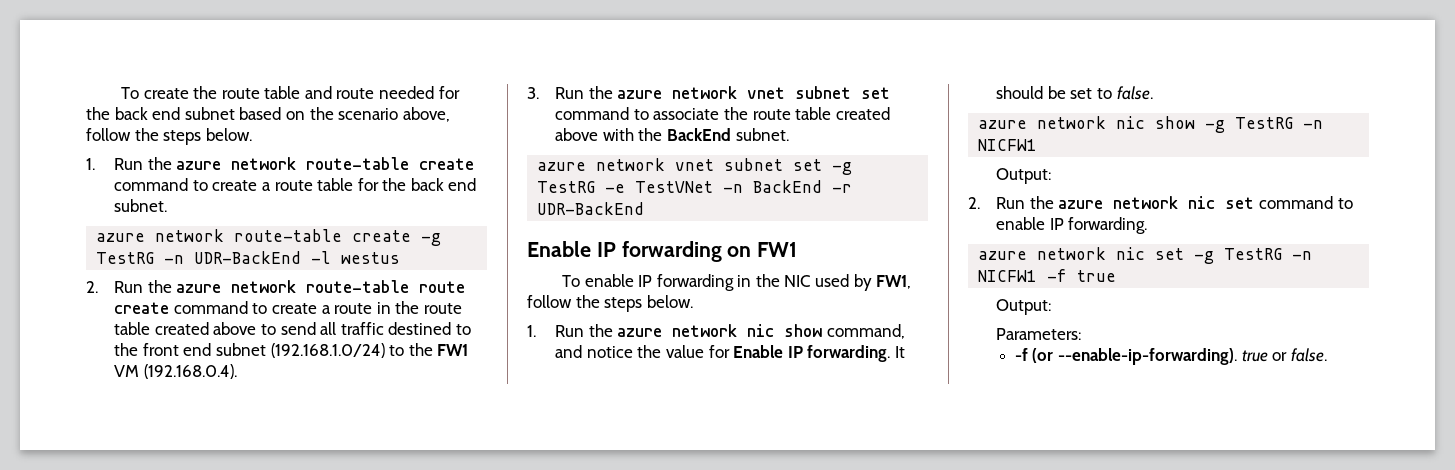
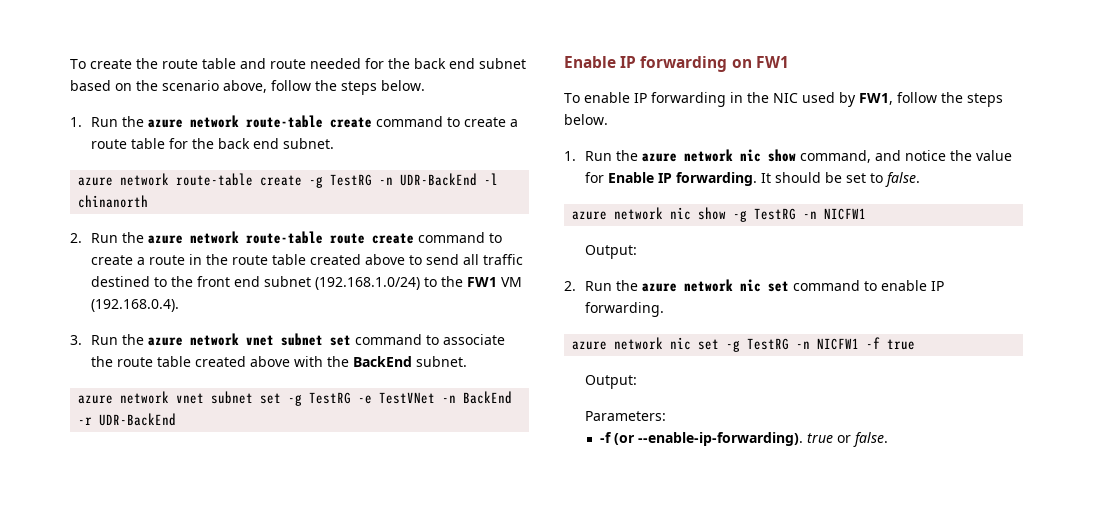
- azure network route-table create -g TestRG -n UDR-BackEnd -l westus
+ azure network route-table create -g TestRG -n UDR-BackEnd -l chinanorth

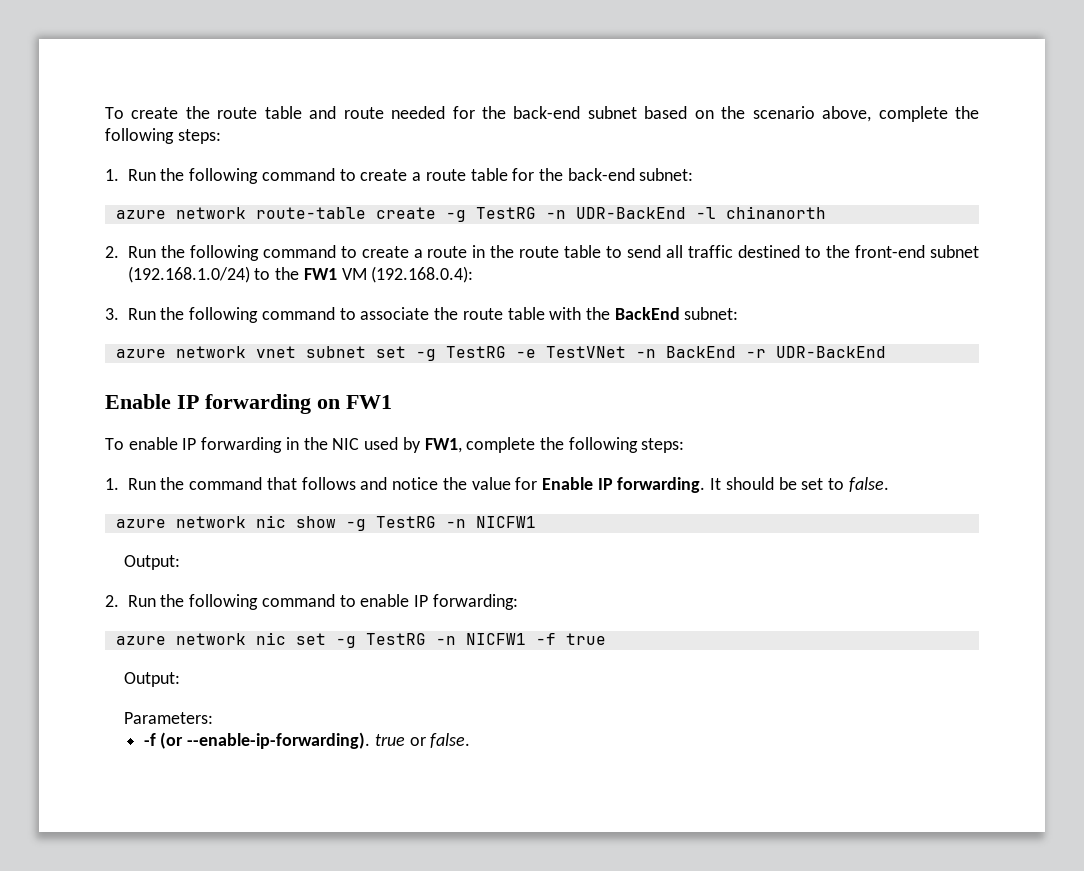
- To create the route table and route needed for the back end subnet based on the scenario above, follow the steps below.
- 1. Run the azure network route-table create command to create a route table for the back end subnet.
+ To create the route table and route needed for the back-end subnet based on the scenario above, complete the following steps:
+ 1. Run the following command to create a route table for the back-end subnet:
- 2. Run the azure network route-table route create command to create a route in the route table created above to send all traffic destined to the front end subnet (192.168.1.0/24) to the FW1 VM (192.168.0.4).
+ 2. Run the following command to create a route in the route table to send all traffic destined to the front-end subnet (192.168.1.0/24) to the FW1 VM (192.168.0.4):
- 3. Run the azure network vnet subnet set command to associate the route table created above with the BackEnd subnet.
+ 3. Run the following command to associate the route table with the BackEnd subnet:
- To enable IP forwarding in the NIC used by FW1, follow the steps below.
- 1. Run the azure network nic show command, and notice the value for Enable IP forwarding.
+ To enable IP forwarding in the NIC used by FW1, complete the following steps:
+ 1. Run the command that follows and notice the value for Enable IP forwarding.
- 2. Run the azure network nic set command to enable IP forwarding.
+ 2. Run the following command to enable IP forwarding:

